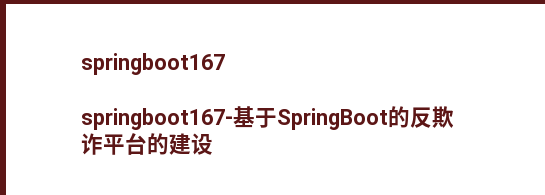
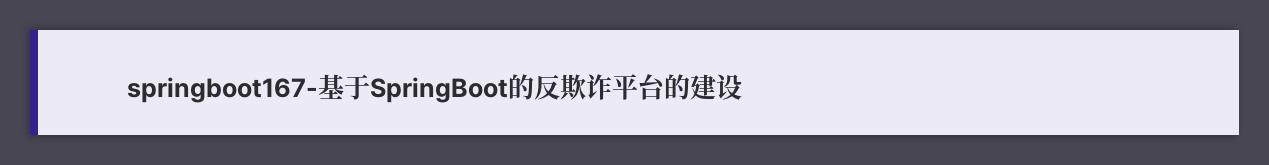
- springboot167

